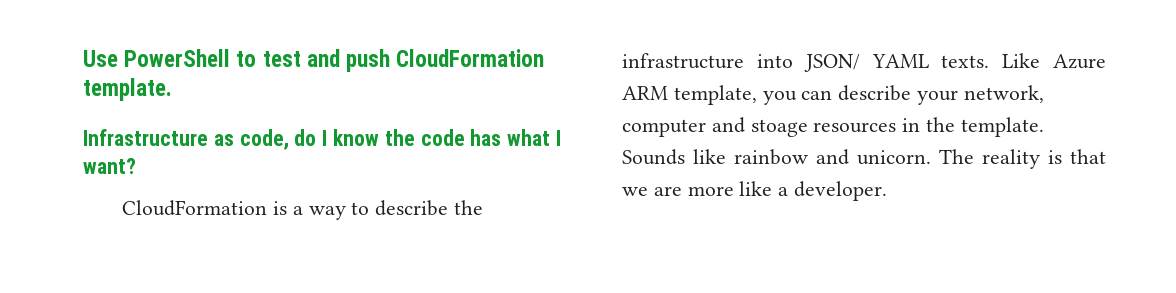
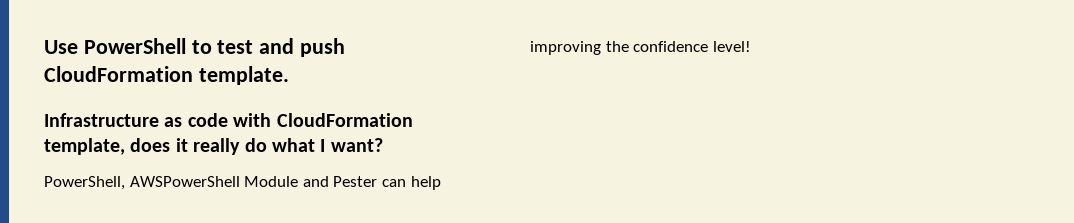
- Infrastructure as code, do I know the code has what I want?
- CloudFormation is a way to describe the infrastructure into JSON/ YAML texts. Like Azure ARM template, you can describe your network, computer and stoage resources in the template. Sounds like rainbow and unicorn. The reality is that we are more like a developer.
+ Infrastructure as code with CloudFormation template, does it really do what I want?
+ PowerShell, AWSPowerShell Module and Pester can help improving the confidence level!

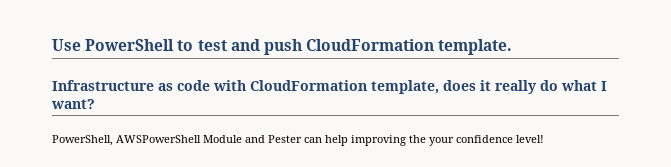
- PowerShell, AWSPowerShell Module and Pester can help improving the confidence level!
+ PowerShell, AWSPowerShell Module and Pester can help improving the your confidence level!

